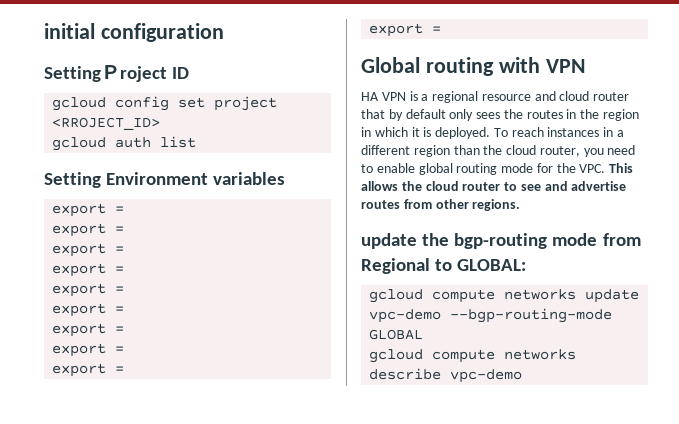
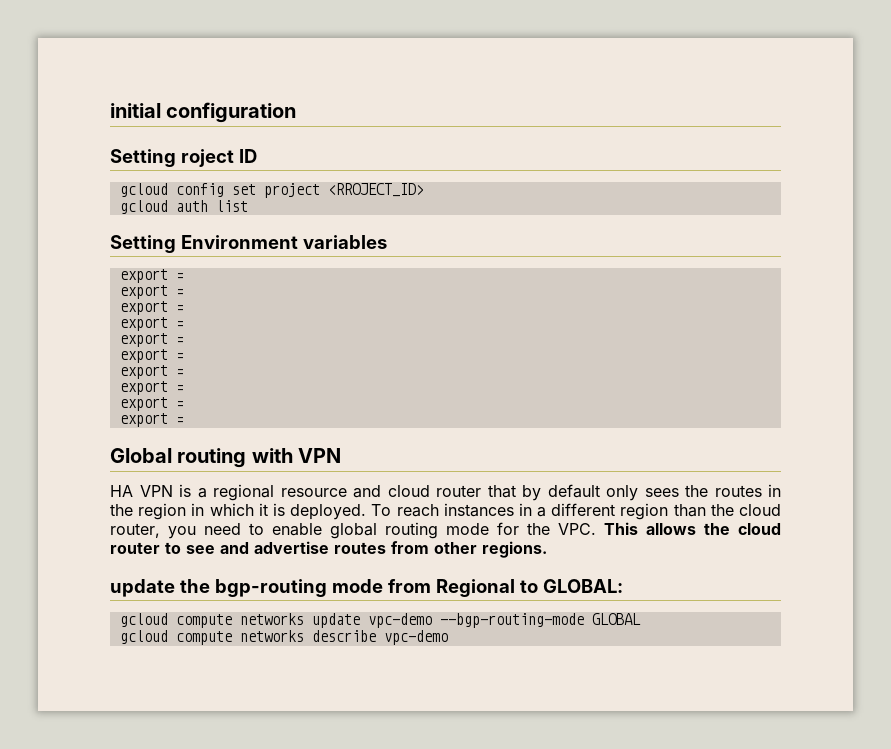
- SettingＰroject ID
+ Setting roject ID

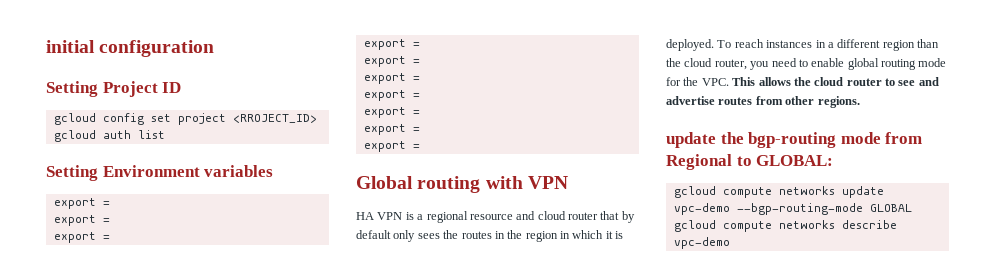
- Setting roject ID
+ Setting Project ID

